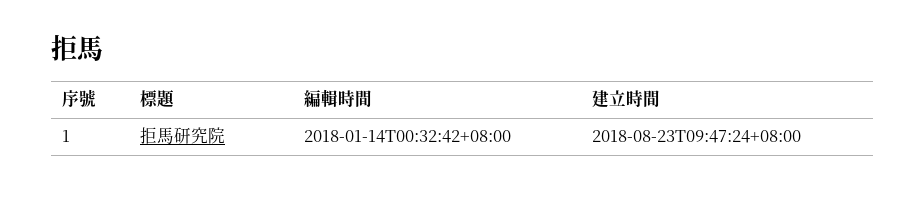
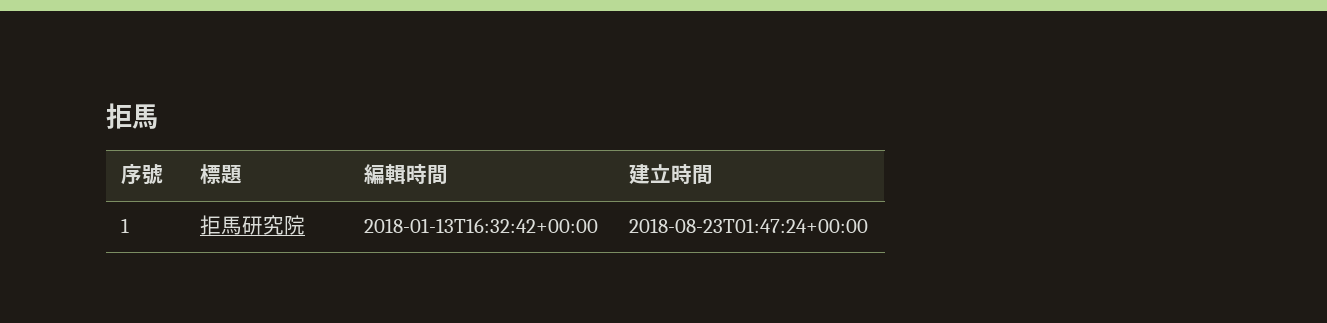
- 1 | 拒馬研究院 | 2018-01-14T00:32:42+08:00 | 2018-08-23T09:47:24+08:00
+ 1 | 拒馬研究院 | 2018-01-13T16:32:42+00:00 | 2018-08-23T01:47:24+00:00

